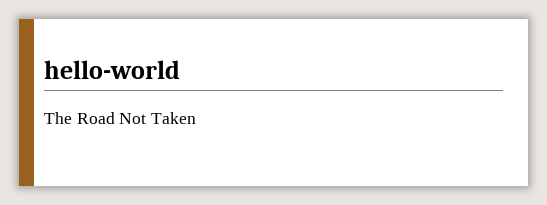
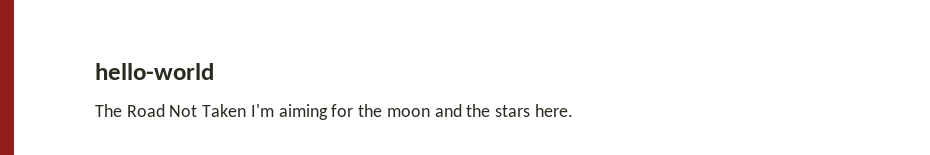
- The Road Not Taken
+ The Road Not Taken I'm aiming for the moon and the stars here.

